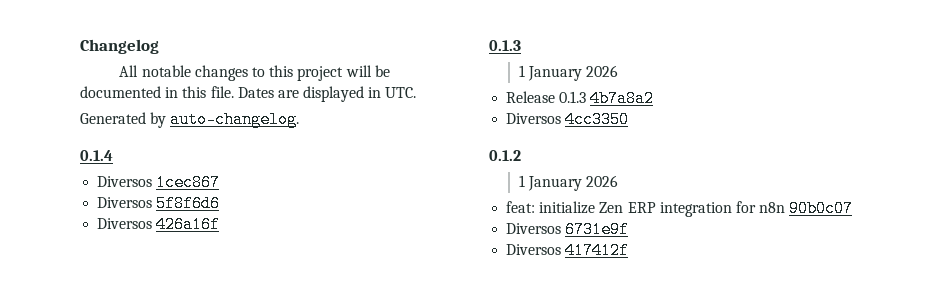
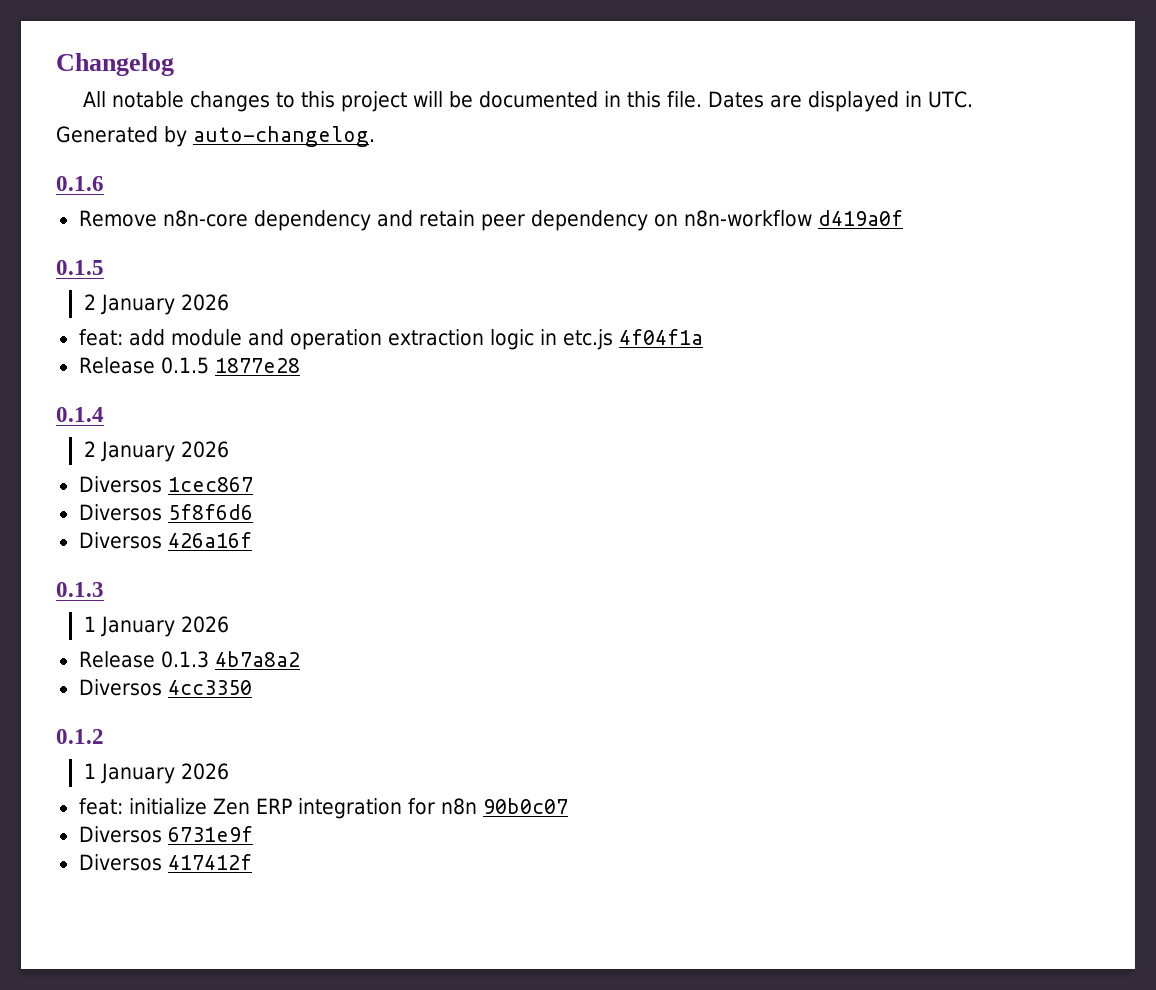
+ 0.1.6
+ Remove n8n-core dependency and retain peer dependency on n8n-workflow d419a0f
+ 0.1.5
+ 2 January 2026
+ feat: add module and operation extraction logic in etc.js 4f04f1a
+ Release 0.1.5 1877e28
  0.1.4
+ 2 January 2026

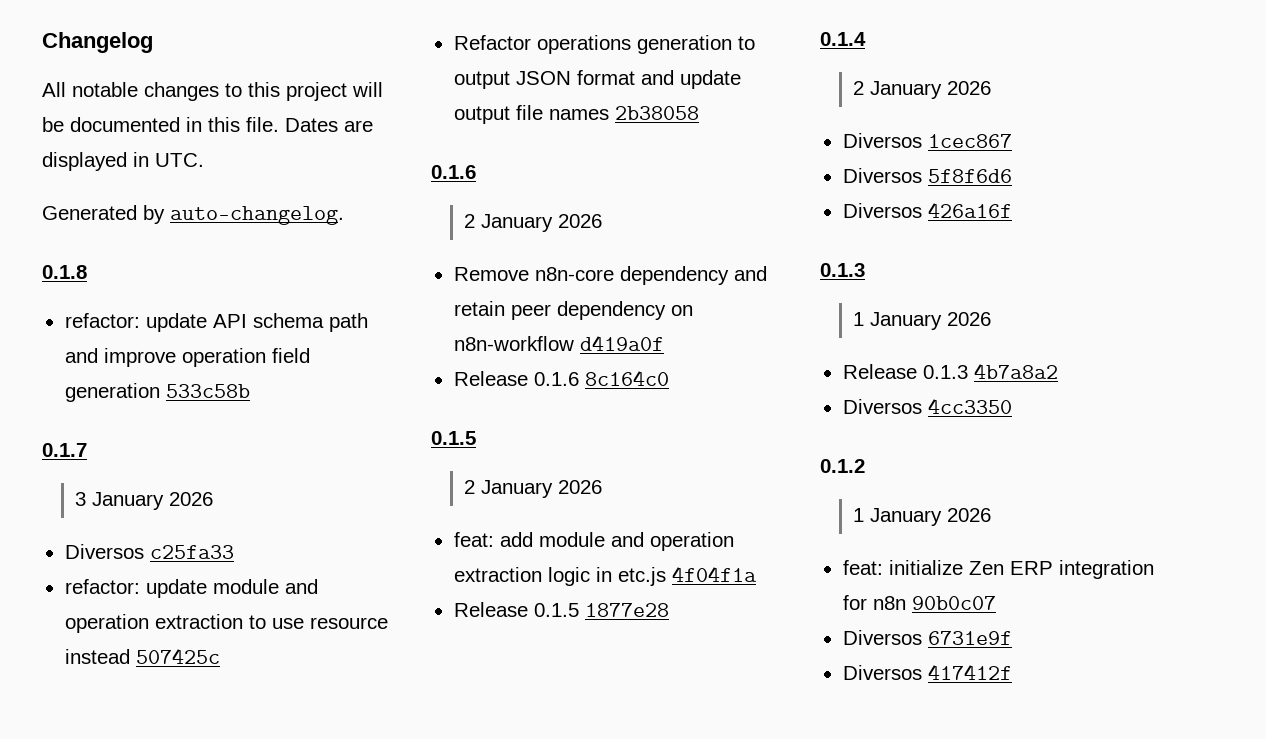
+ 0.1.8
+ refactor: update API schema path and improve operation field generation 533c58b
+ 0.1.7
+ 3 January 2026
+ Diversos c25fa33
+ refactor: update module and operation extraction to use resource instead 507425c
+ Refactor operations generation to output JSON format and update output file names 2b38058
  0.1.6
+ 2 January 2026
+ Release 0.1.6 8c164c0

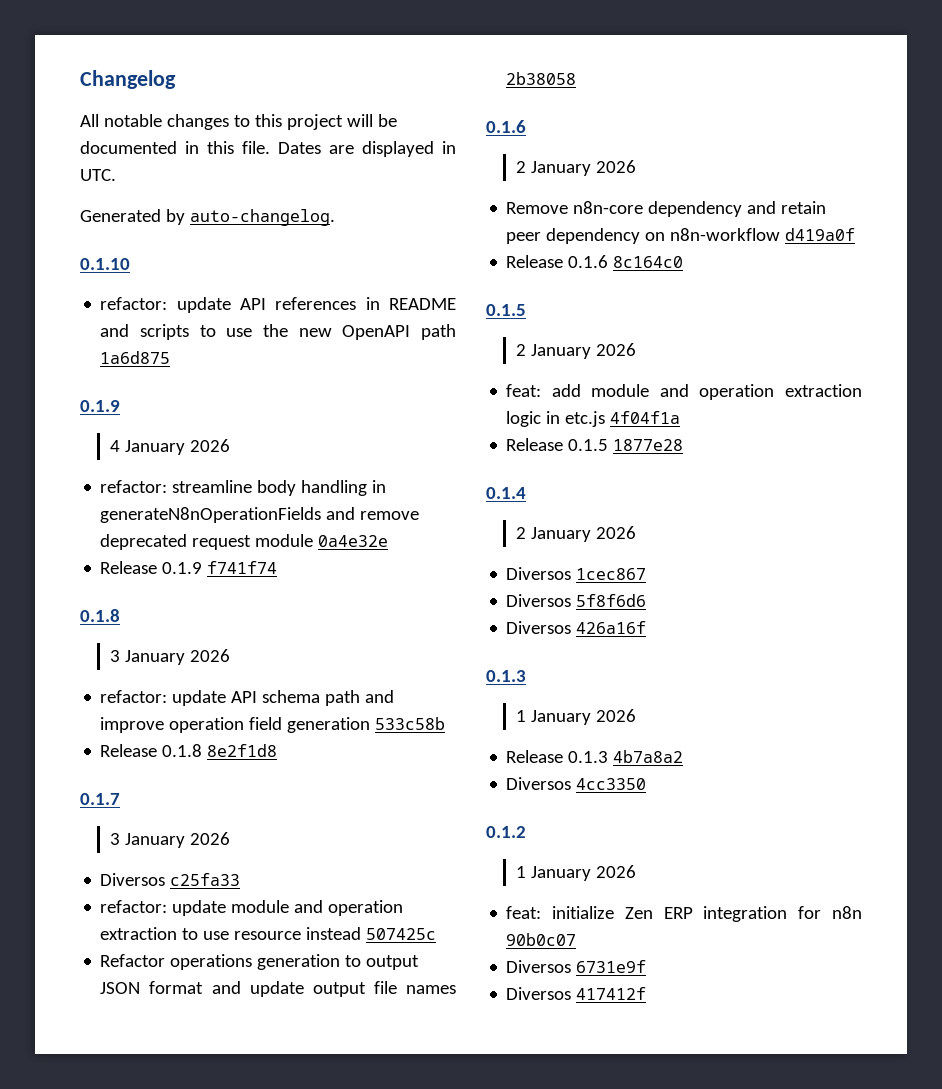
+ 0.1.10
+ refactor: update API references in README and scripts to use the new OpenAPI path 1a6d875
+ 0.1.9
+ 4 January 2026
+ refactor: streamline body handling in generateN8nOperationFields and remove deprecated request module 0a4e32e
+ Release 0.1.9 f741f74
  0.1.8
+ 3 January 2026
+ Release 0.1.8 8e2f1d8

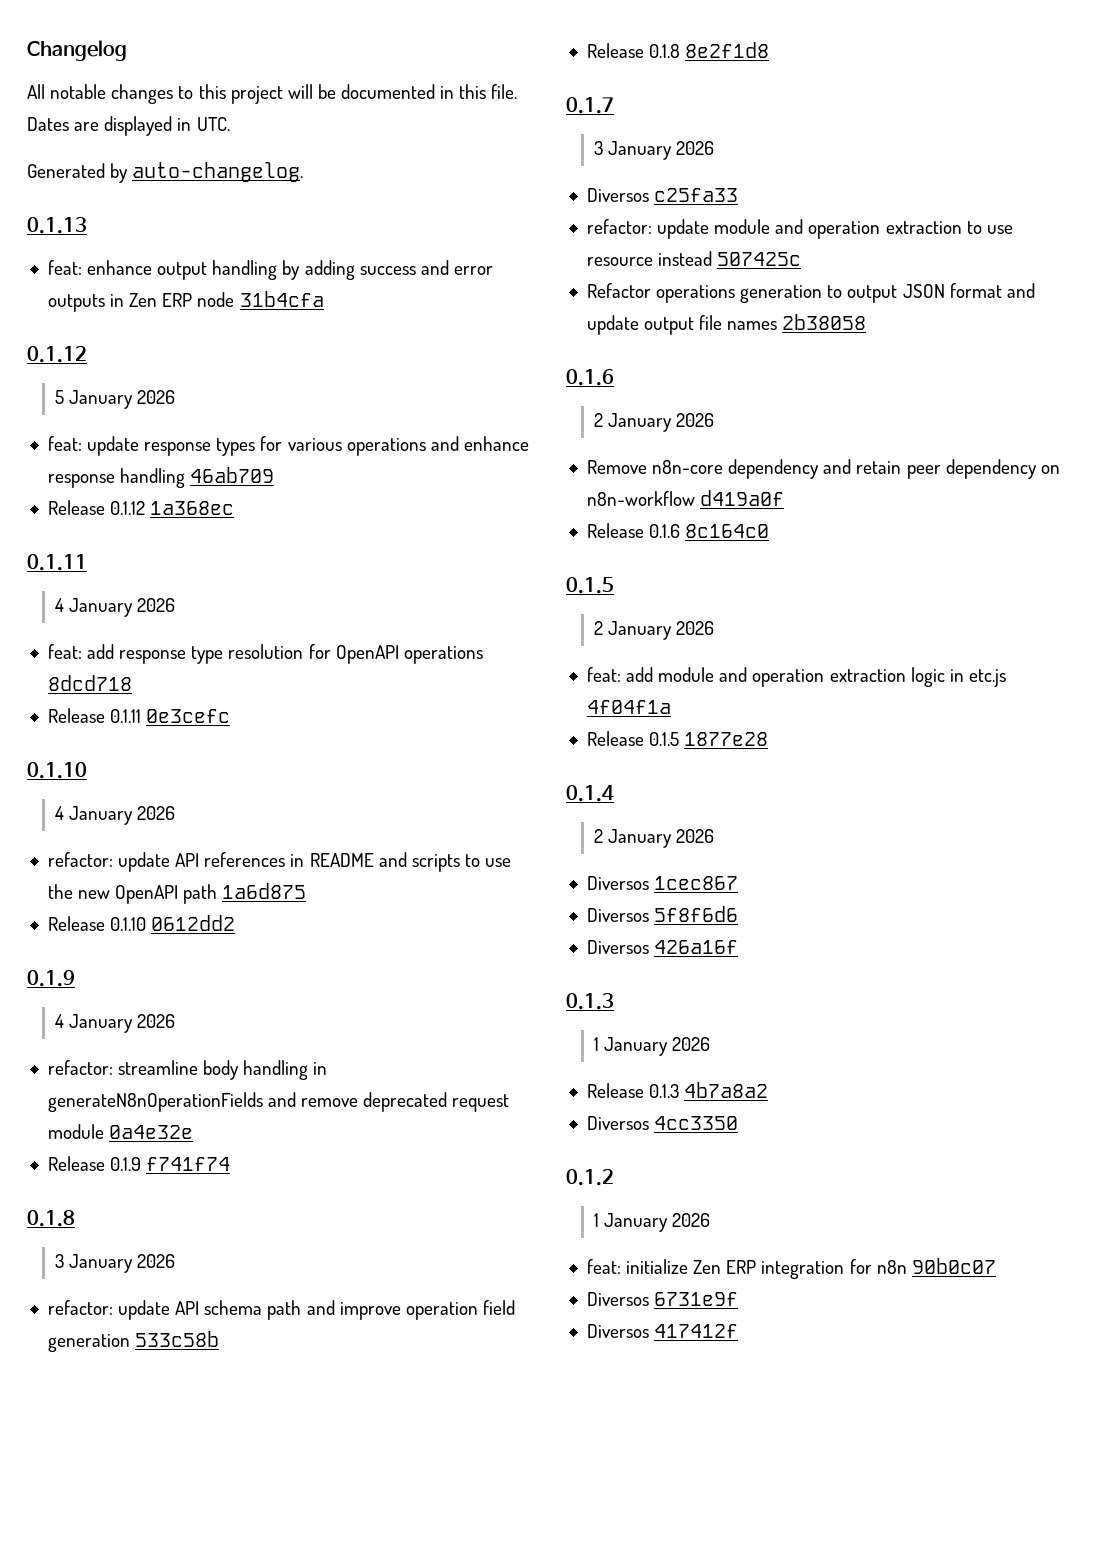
+ 0.1.13
+ feat: enhance output handling by adding success and error outputs in Zen ERP node 31b4cfa
+ 0.1.12
+ 5 January 2026
+ feat: update response types for various operations and enhance response handling 46ab709
+ Release 0.1.12 1a368ec
+ 0.1.11
+ 4 January 2026
+ feat: add response type resolution for OpenAPI operations 8dcd718
+ Release 0.1.11 0e3cefc
  0.1.10
+ 4 January 2026
+ Release 0.1.10 0612dd2

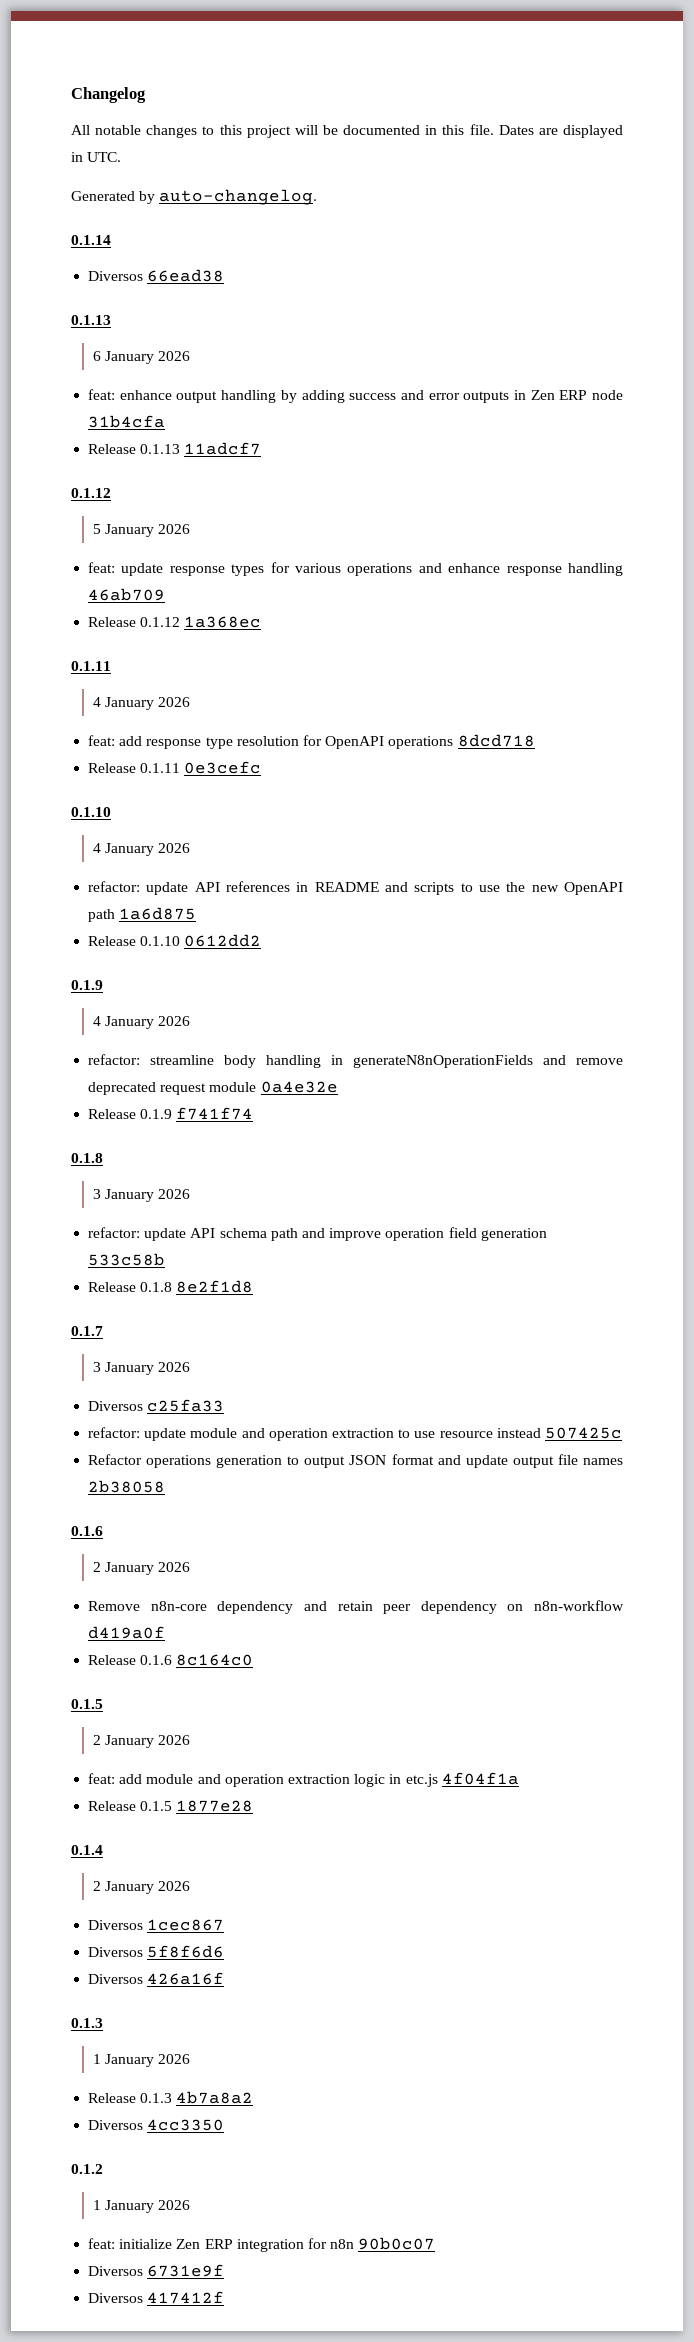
+ 0.1.14
+ Diversos 66ead38
  0.1.13
+ 6 January 2026
+ Release 0.1.13 11adcf7

